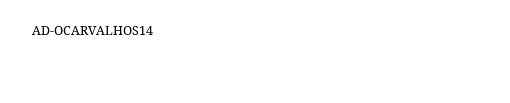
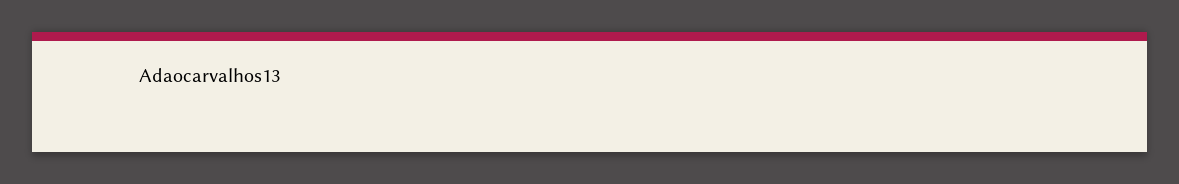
- AD-OCARVALHOS14
+ Adaocarvalhos13

